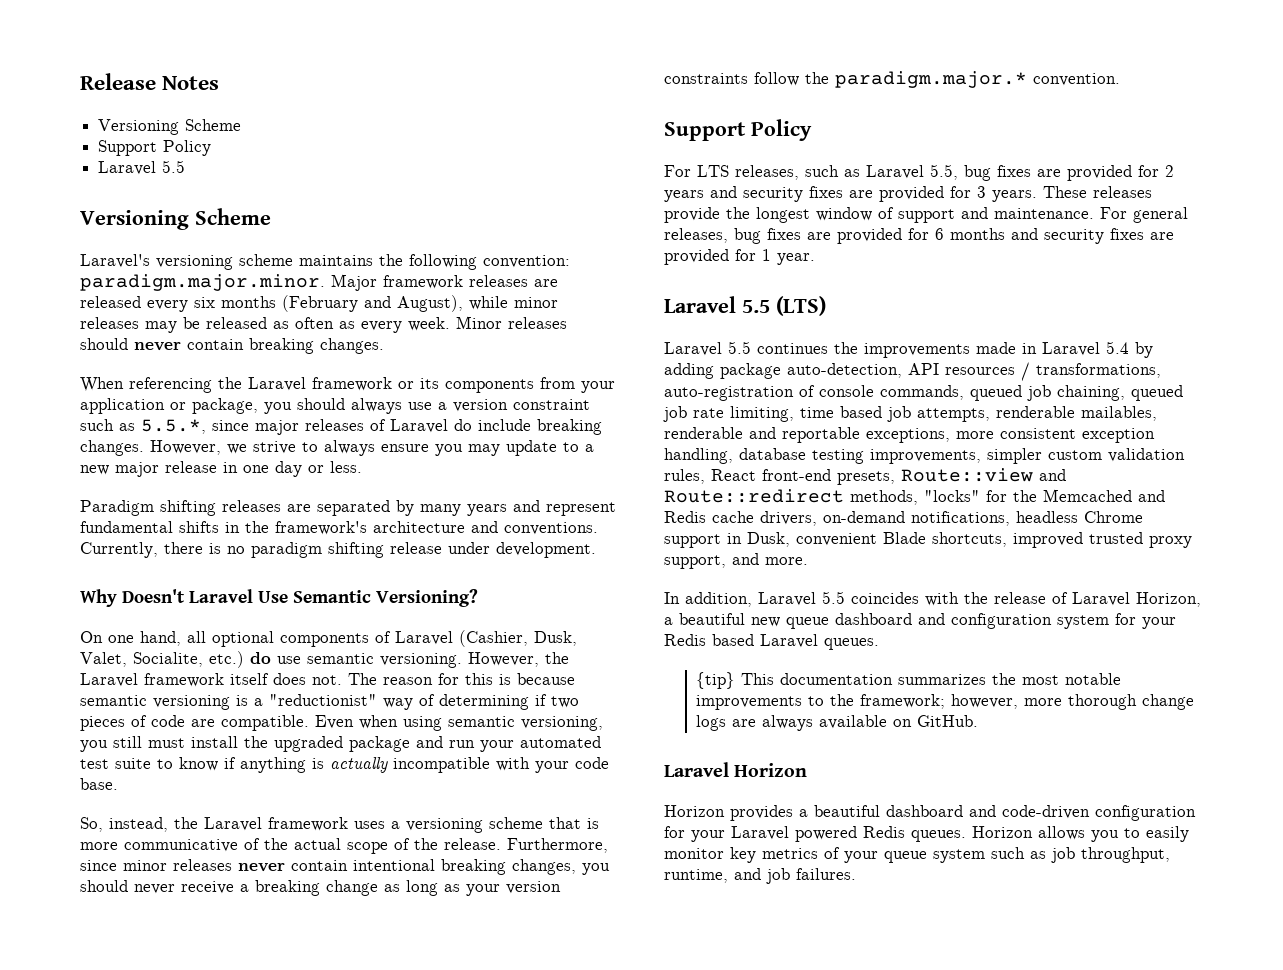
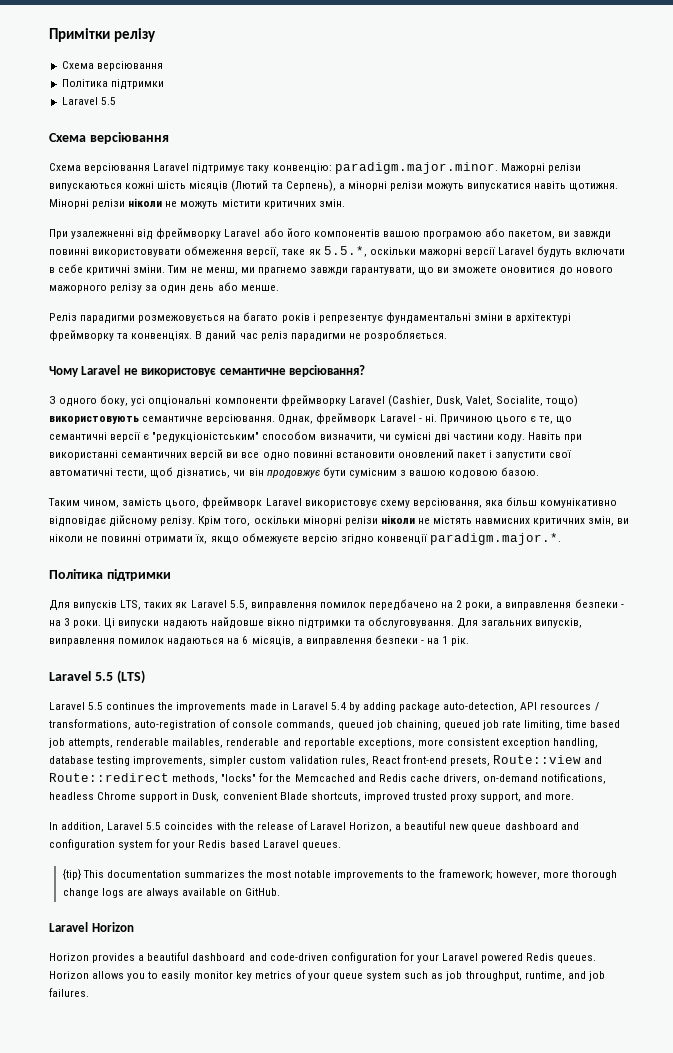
- Release Notes
- Versioning Scheme
- Support Policy
+ Примітки релізу
+ Схема версіювання
+ Політика підтримки
  Laravel 5.5
- Versioning Scheme
- Laravel's versioning scheme maintains the following convention: paradigm.major.minor. Major framework releases are released every six months (February and August), while minor releases may be released as often as every week. Minor releases should never contain breaking changes.
- When referencing the Laravel framework or its components from your application or package, you should always use a version constraint such as 5.5.*, since major releases of Laravel do include breaking changes. However, we strive to always ensure you may update to a new major release in one day or less.
- Paradigm shifting releases are separated by many years and represent fundamental shifts in the framework's architecture and conventions. Currently, there is no paradigm shifting release under development.
- Why Doesn't Laravel Use Semantic Versioning?
- On one hand, all optional components of Laravel (Cashier, Dusk, Valet, Socialite, etc.) do use semantic versioning. However, the Laravel framework itself does not. The reason for this is because semantic versioning is a "reductionist" way of determining if two pieces of code are compatible. Even when using semantic versioning, you still must install the upgraded package and run your automated test suite to know if anything is actually incompatible with your code base.
- So, instead, the Laravel framework uses a versioning scheme that is more communicative of the actual scope of the release. Furthermore, since minor releases never contain intentional breaking changes, you should never receive a breaking change as long as your version constraints follow the paradigm.major.* convention.
- Support Policy
- For LTS releases, such as Laravel 5.5, bug fixes are provided for 2 years and security fixes are provided for 3 years. These releases provide the longest window of support and maintenance. For general releases, bug fixes are provided for 6 months and security fixes are provided for 1 year.
+ Схема версіювання
+ Схема версіювання Laravel підтримує таку конвенцію: paradigm.major.minor. Мажорні релізи випускаються кожні шість місяців (Лютий та Серпень), а мінорні релізи можуть випускатися навіть щотижня. Мінорні релізи ніколи не можуть містити критичних змін.
+ При узалежненні від фреймворку Laravel або його компонентів вашою програмою або пакетом, ви завжди повинні використовувати обмеження версії, таке як 5.5.*, оскільки мажорні версії Laravel будуть включати в себе критичні зміни. Тим не менш, ми прагнемо завжди гарантувати, що ви зможете оновитися до нового мажорного релізу за один день або менше.
+ Реліз парадигми розмежовується на багато років і репрезентує фундаментальні зміни в архітектурі фреймворку та конвенціях. В даний час реліз парадигми не розробляється.
+ Чому Laravel не використовує семантичне версіювання?
+ З одного боку, усі опціональні компоненти фреймворку Laravel (Cashier, Dusk, Valet, Socialite, тощо) використовують семантичне версіювання. Однак, фреймворк Laravel - ні. Причиною цього є те, що семантичні версії є "редукціоністським" способом визначити, чи сумісні дві частини коду. Навіть при використанні семантичних версій ви все одно повинні встановити оновлений пакет і запустити свої автоматичні тести, щоб дізнатись, чи він продовжує бути сумісним з вашою кодовою базою.
+ Таким чином, замість цього, фреймворк Laravel використовує схему версіювання, яка більш комунікативно відповідає дійсному релізу. Крім того, оскільки мінорні релізи ніколи не містять навмисних критичних змін, ви ніколи не повинні отримати їх, якщо обмежуєте версію згідно конвенції paradigm.major.*.
+ Політика підтримки
+ Для випусків LTS, таких як Laravel 5.5, виправлення помилок передбачено на 2 роки, а виправлення безпеки - на 3 роки. Ці випуски надають найдовше вікно підтримки та обслуговування. Для загальних випусків, виправлення помилок надаються на 6 місяців, а виправлення безпеки - на 1 рік.

